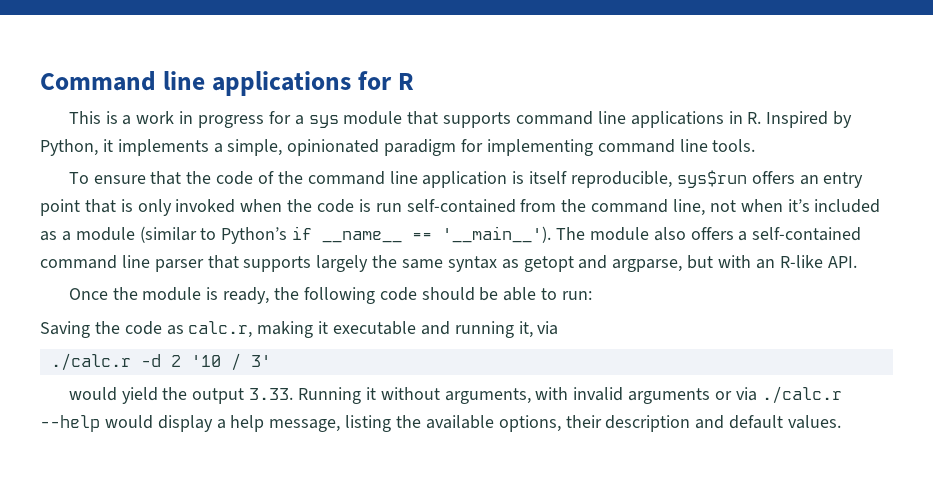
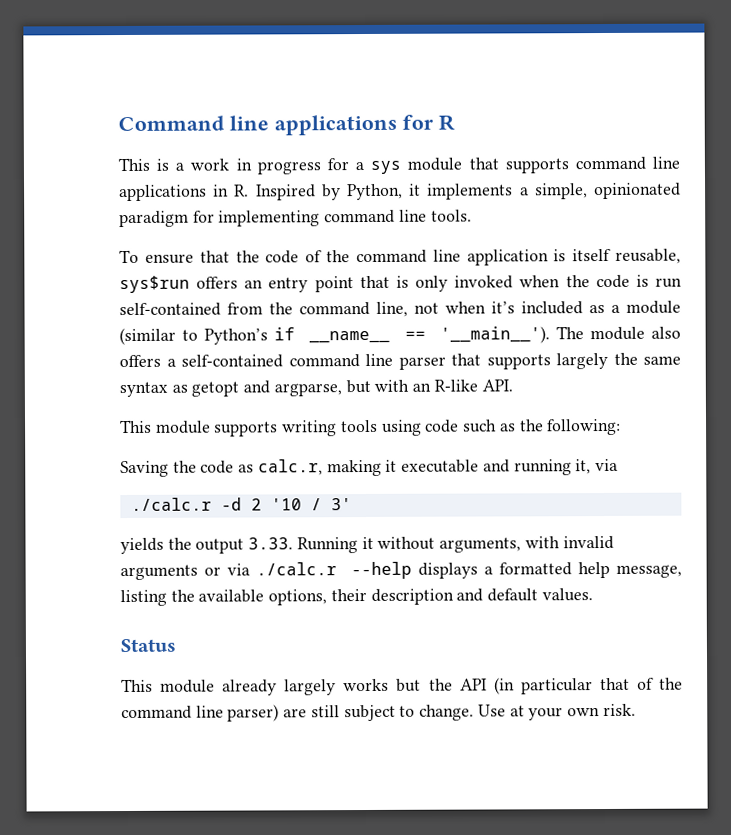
- To ensure that the code of the command line application is itself reproducible, sys$run offers an entry point that is only invoked when the code is run self-contained from the command line, not when it’s included as a module (similar to Python’s if __name__ == '__main__').
+ To ensure that the code of the command line application is itself reusable, sys$run offers an entry point that is only invoked when the code is run self-contained from the command line, not when it’s included as a module (similar to Python’s if __name__ == '__main__').
- Once the module is ready, the following code should be able to run:
+ This module supports writing tools using code such as the following:
- would yield the output 3.33. Running it without arguments, with invalid arguments or via ./calc.r --help would display a help message, listing the available options, their description and default values.
+ yields the output 3.33. Running it without arguments, with invalid arguments or via ./calc.r --help displays a formatted help message, listing the available options, their description and default values.
+ Status
+ This module already largely works but the API (in particular that of the command line parser) are still subject to change. Use at your own risk.

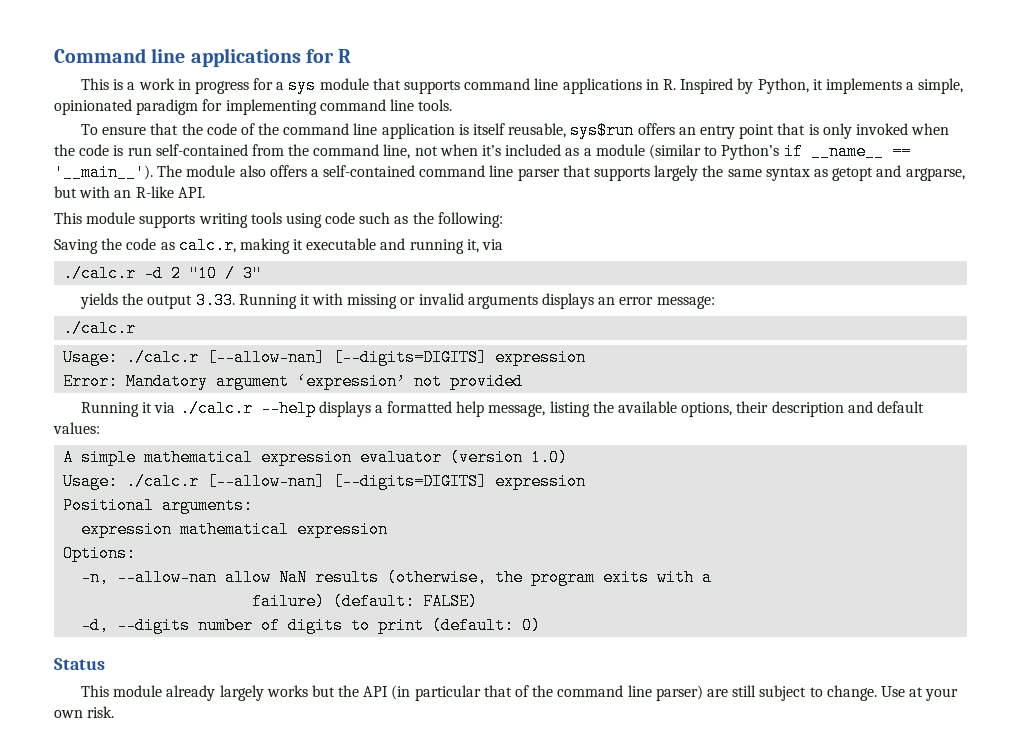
- ./calc.r -d 2 '10 / 3'
+ ./calc.r -d 2 "10 / 3"
- yields the output 3.33. Running it without arguments, with invalid arguments or via ./calc.r --help displays a formatted help message, listing the available options, their description and default values.
+ yields the output 3.33. Running it with missing or invalid arguments displays an error message:
+ ./calc.r
+ Usage: ./calc.r [--allow-nan] [--digits=DIGITS] expression
+ Error: Mandatory argument ‘expression’ not provided
+ Running it via ./calc.r --help displays a formatted help message, listing the available options, their description and default values:
+ A simple mathematical expression evaluator (version 1.0)
+ Usage: ./calc.r [--allow-nan] [--digits=DIGITS] expression
+ Positional arguments:
+ expression mathematical expression
+ Options:
+ -n, --allow-nan allow NaN results (otherwise, the program exits with a
+ failure) (default: FALSE)
+ -d, --digits number of digits to print (default: 0)

